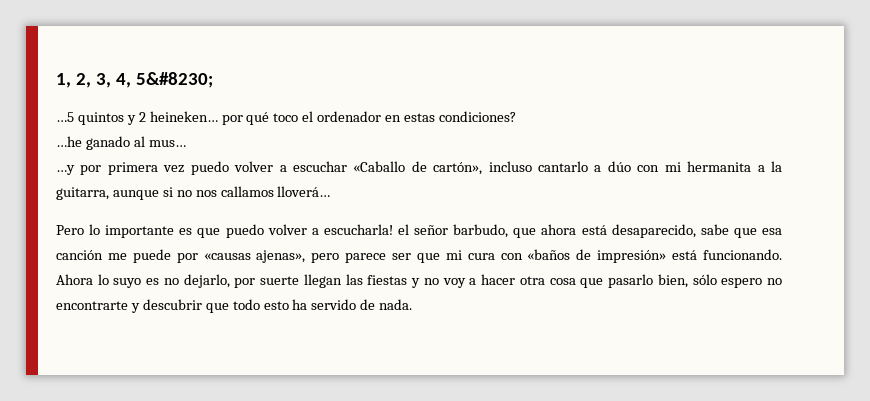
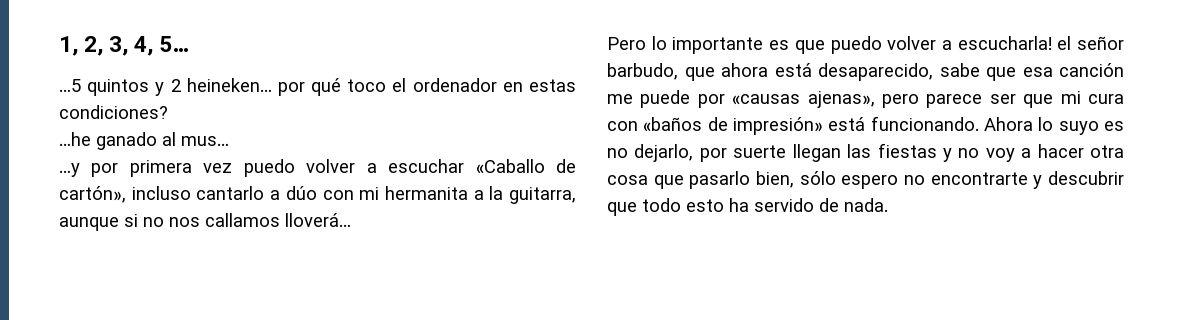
- 1, 2, 3, 4, 5&#8230;
+ 1, 2, 3, 4, 5…

